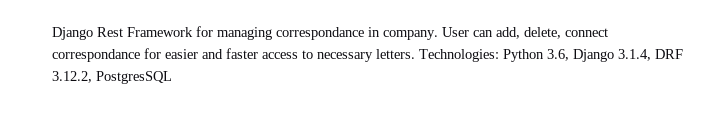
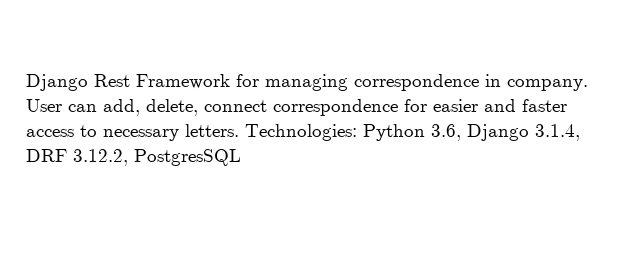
- Django Rest Framework for managing correspondance in company.
+ Django Rest Framework for managing correspondence in company.
- User can add, delete, connect correspondance for easier and faster access to necessary letters.
+ User can add, delete, connect correspondence for easier and faster access to necessary letters.

